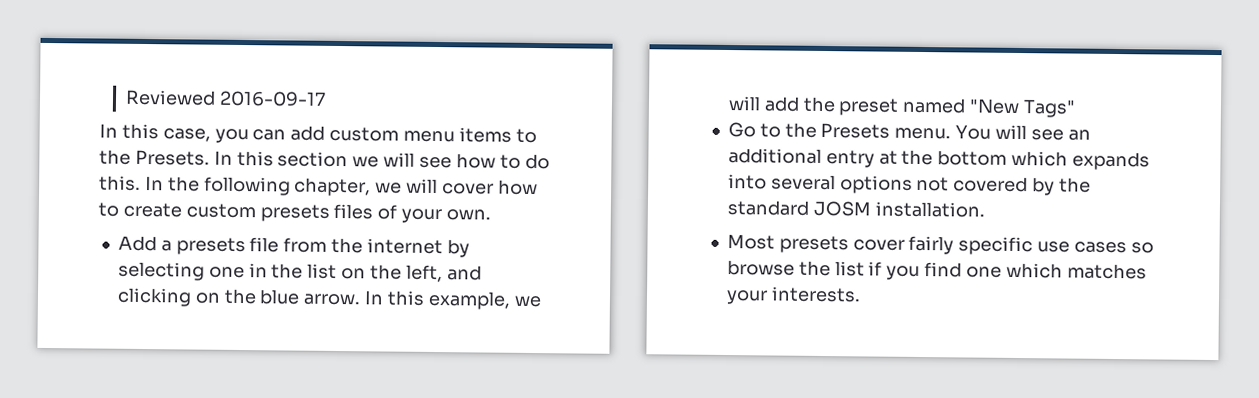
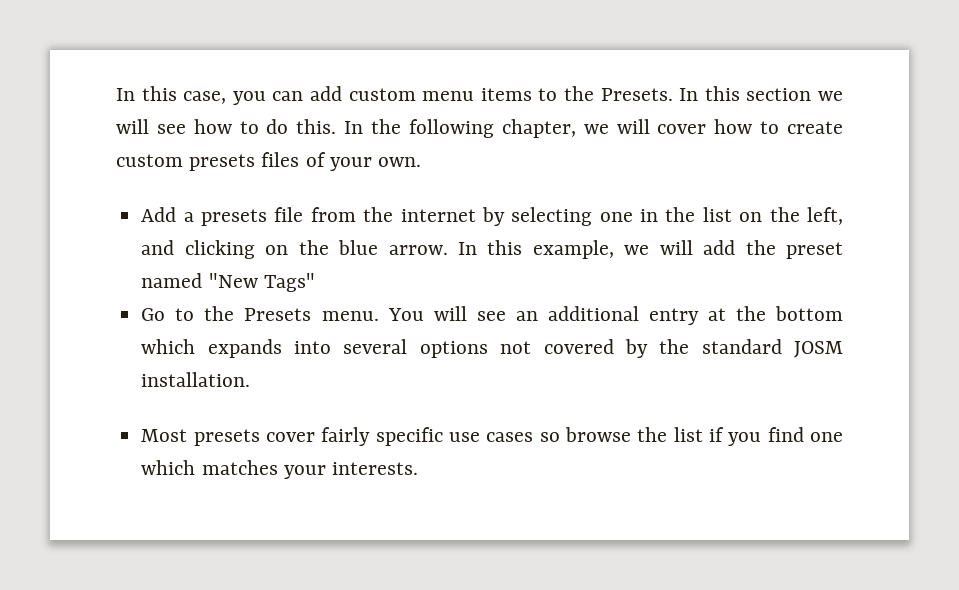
- Reviewed 2016-09-17

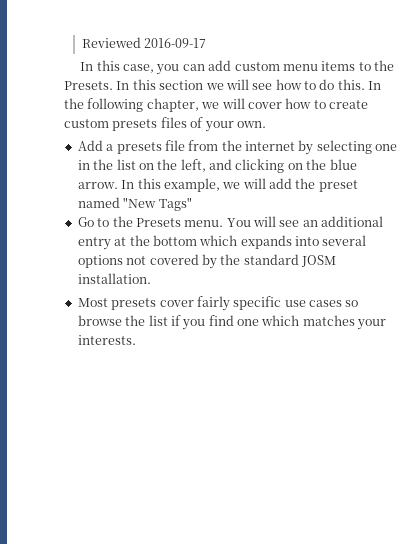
+ Reviewed 2016-09-17

